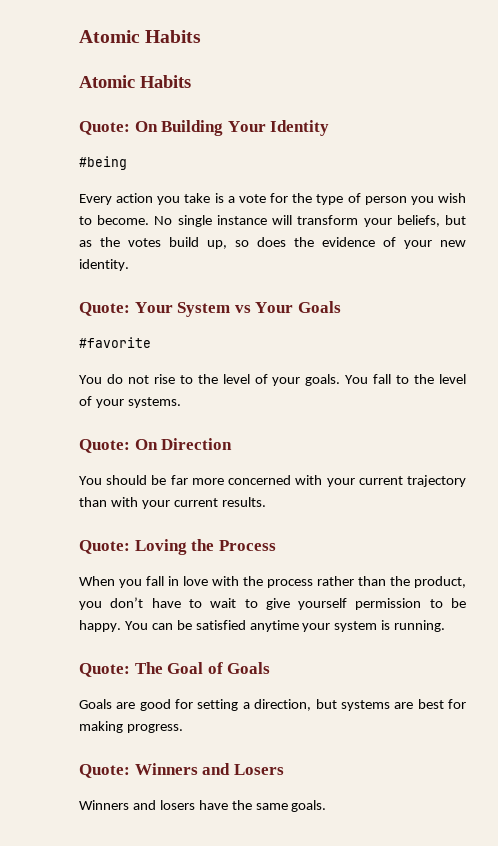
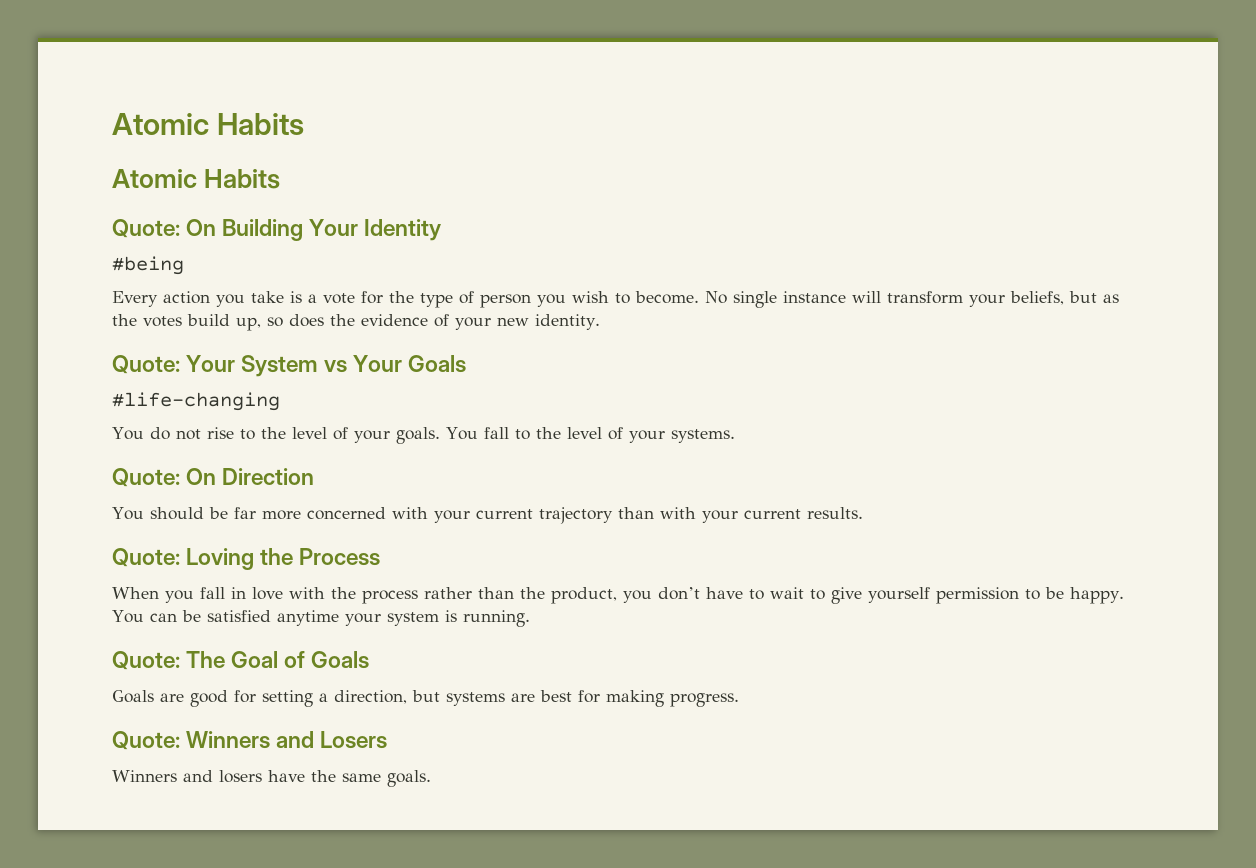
- #favorite
+ #life-changing

